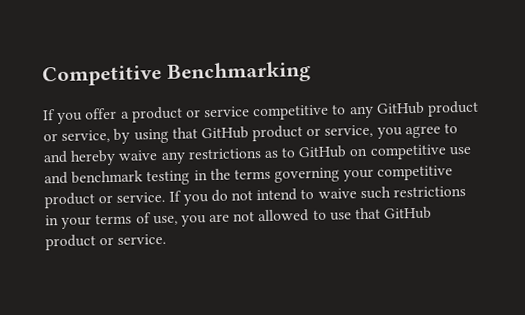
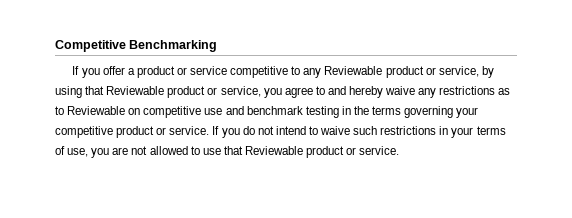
- If you offer a product or service competitive to any GitHub product or service, by using that GitHub product or service, you agree to and hereby waive any restrictions as to GitHub on competitive use and benchmark testing in the terms governing your competitive product or service.
+ If you offer a product or service competitive to any Reviewable product or service, by using that Reviewable product or service, you agree to and hereby waive any restrictions as to Reviewable on competitive use and benchmark testing in the terms governing your competitive product or service.
- If you do not intend to waive such restrictions in your terms of use, you are not allowed to use that GitHub product or service.
+ If you do not intend to waive such restrictions in your terms of use, you are not allowed to use that Reviewable product or service.

